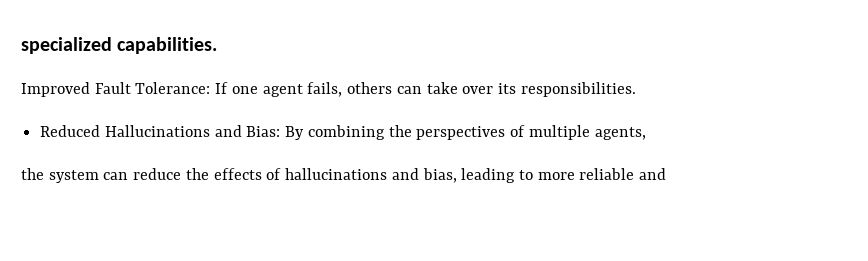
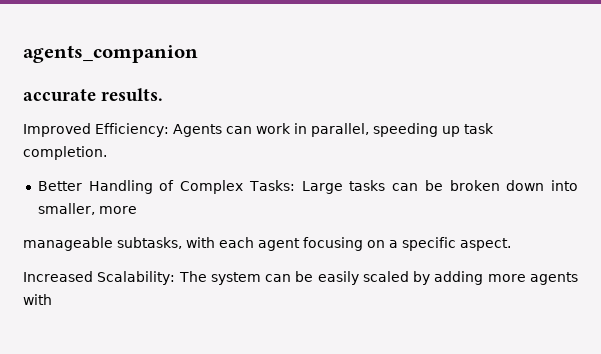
- specialized capabilities.
- Improved Fault Tolerance: If one agent fails, others can take over its responsibilities.
- Reduced Hallucinations and Bias: By combining the perspectives of multiple agents,
- the system can reduce the effects of hallucinations and bias, leading to more reliable and
+ agents_companion
+ accurate results.
+ Improved Efficiency: Agents can work in parallel, speeding up task completion.
+ Better Handling of Complex Tasks: Large tasks can be broken down into smaller, more
+ manageable subtasks, with each agent focusing on a specific aspect.
+ Increased Scalability: The system can be easily scaled by adding more agents with

